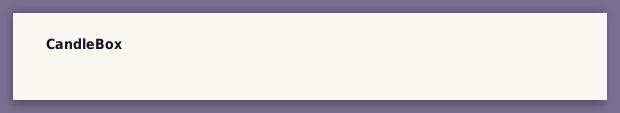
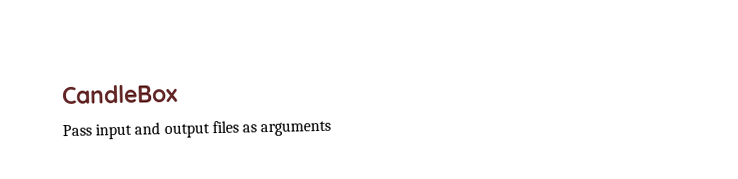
+ Pass input and output files as arguments

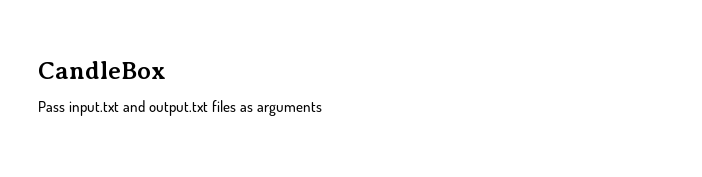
- Pass input and output files as arguments
+ Pass input.txt and output.txt files as arguments

